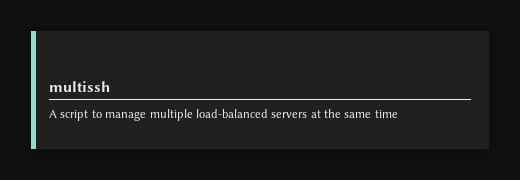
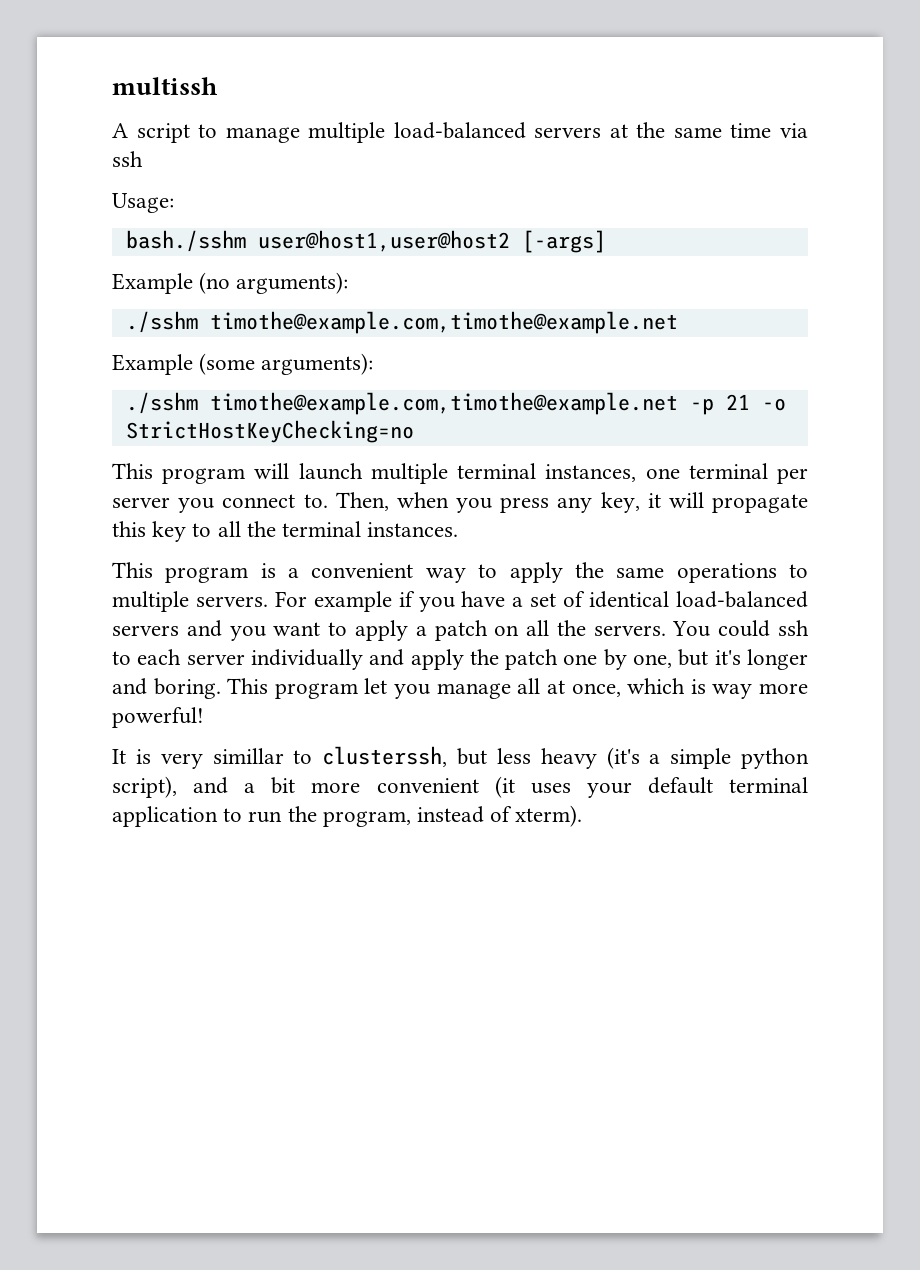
- A script to manage multiple load-balanced servers at the same time
+ A script to manage multiple load-balanced servers at the same time via ssh
+ Usage:
+ bash./sshm user@host1,user@host2 [-args]
+ Example (no arguments):
+ ./sshm timothe@example.com,timothe@example.net
+ Example (some arguments):
+ ./sshm timothe@example.com,timothe@example.net -p 21 -o StrictHostKeyChecking=no
+ This program will launch multiple terminal instances, one terminal per server you connect to. Then, when you press any key, it will propagate this key to all the terminal instances.
+ This program is a convenient way to apply the same operations to multiple servers. For example if you have a set of identical load-balanced servers and you want to apply a patch on all the servers. You could ssh to each server individually and apply the patch one by one, but it's longer and boring. This program let you manage all at once, which is way more powerful!
+ It is very simillar to clusterssh, but less heavy (it's a simple python script), and a bit more convenient (it uses your default terminal application to run the program, instead of xterm).

